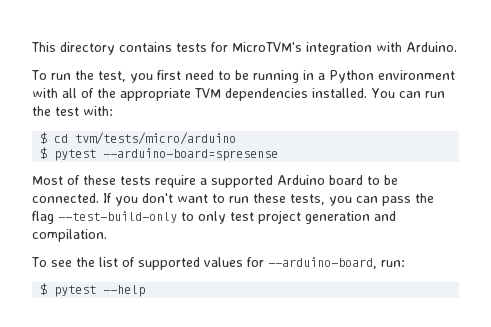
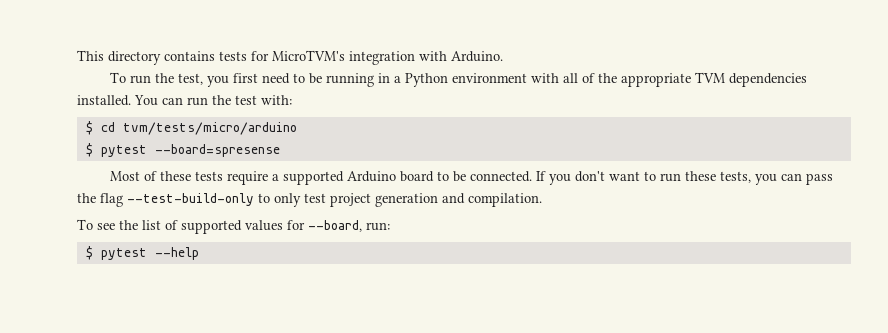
- $ pytest --arduino-board=spresense
+ $ pytest --board=spresense
- To see the list of supported values for --arduino-board, run:
+ To see the list of supported values for --board, run:

